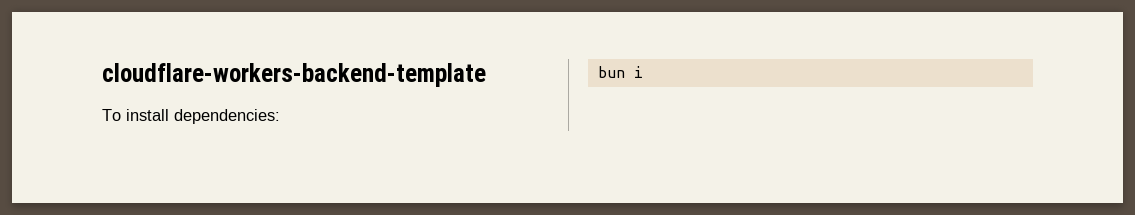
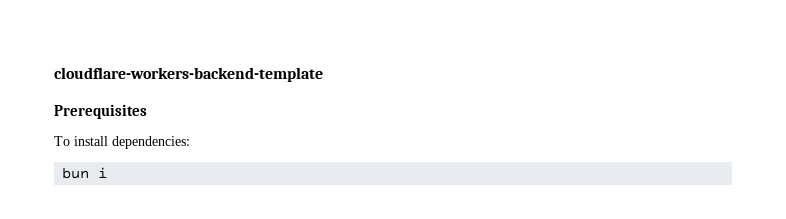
+ Prerequisites

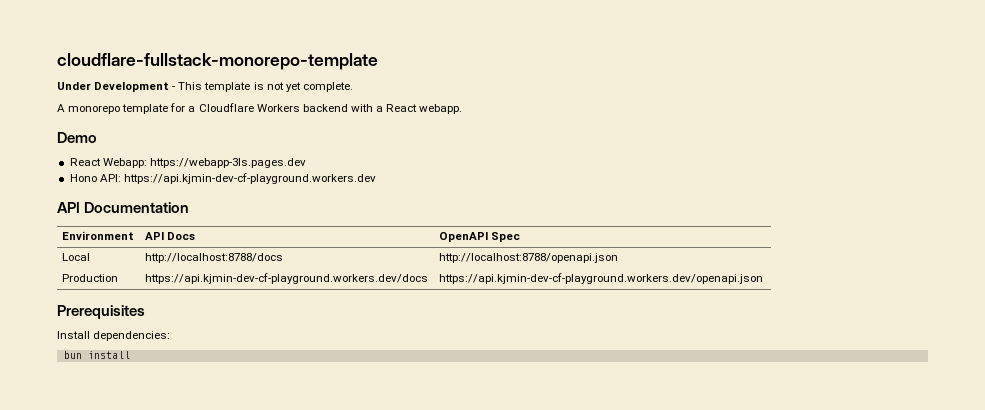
- cloudflare-workers-backend-template
+ cloudflare-fullstack-monorepo-template
+ Under Development - This template is not yet complete.
+ A monorepo template for a Cloudflare Workers backend with a React webapp.
+ Demo
+ React Webapp: https://webapp-3ls.pages.dev
+ Hono API: https://api.kjmin-dev-cf-playground.workers.dev
+ API Documentation
+ Environment | API Docs | OpenAPI Spec
+ Local | http://localhost:8788/docs | http://localhost:8788/openapi.json
+ Production | https://api.kjmin-dev-cf-playground.workers.dev/docs | https://api.kjmin-dev-cf-playground.workers.dev/openapi.json
- To install dependencies:
+ Install dependencies:
- bun i
+ bun install

